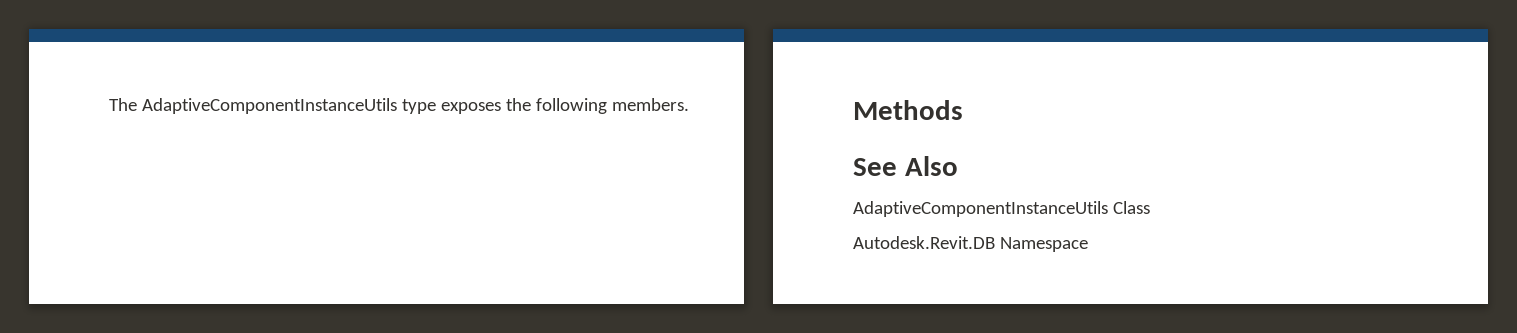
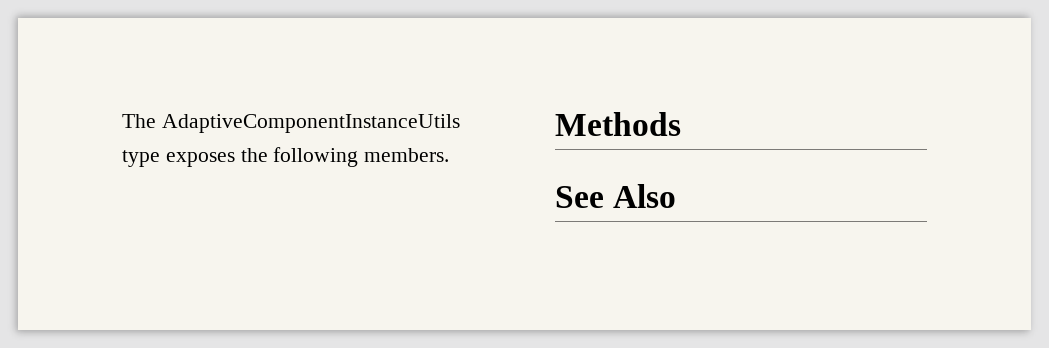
- AdaptiveComponentInstanceUtils Class
- Autodesk.Revit.DB Namespace

